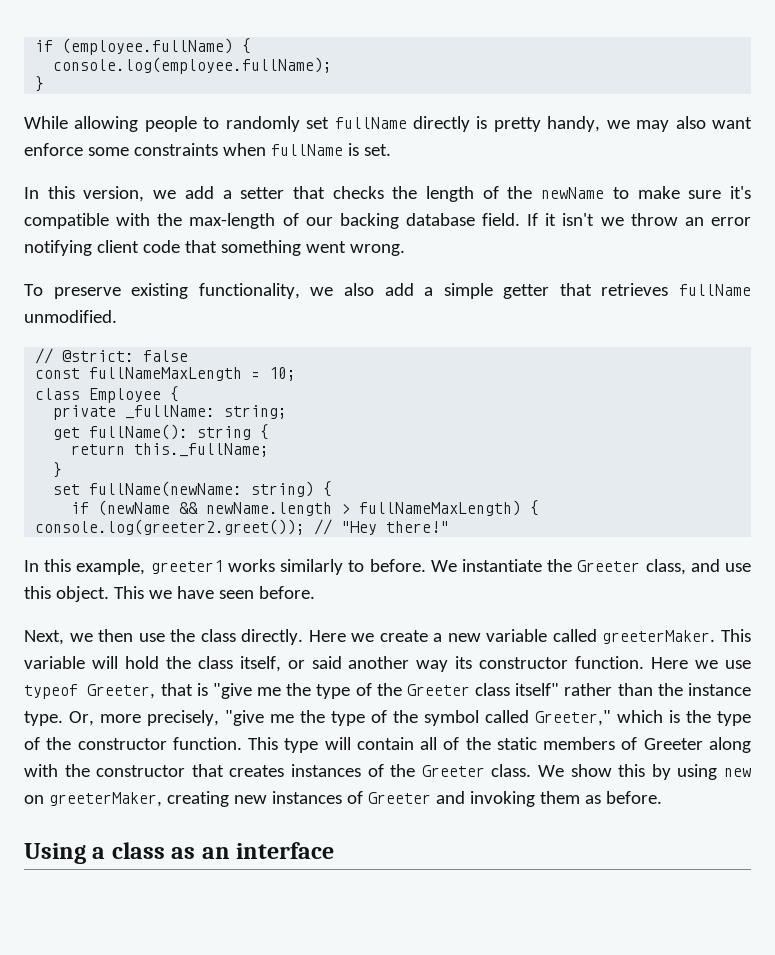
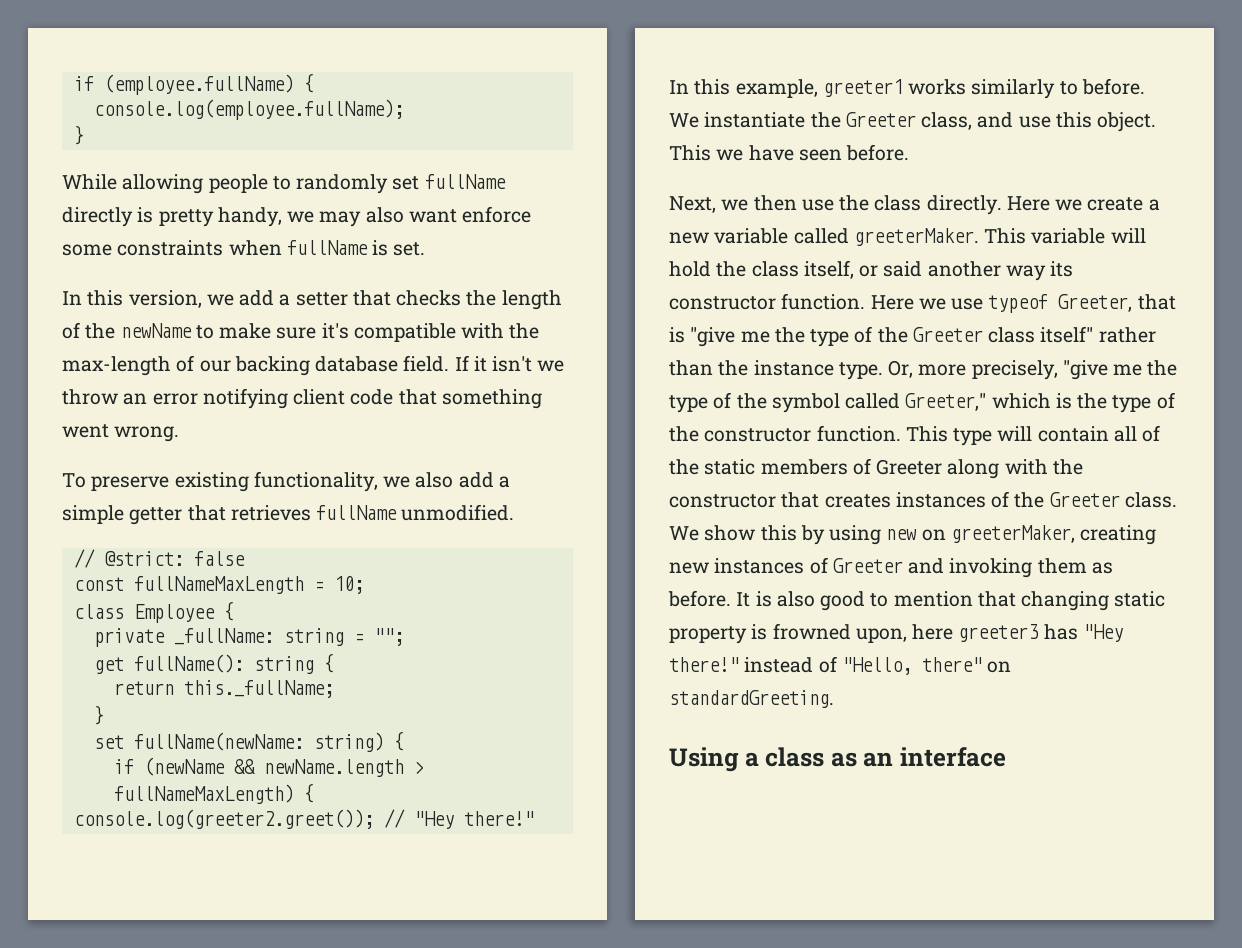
- private _fullName: string;
+ private _fullName: string = "";
+ It is also good to mention that changing static property is frowned upon, here greeter3 has "Hey there!" instead of "Hello, there" on standardGreeting.

